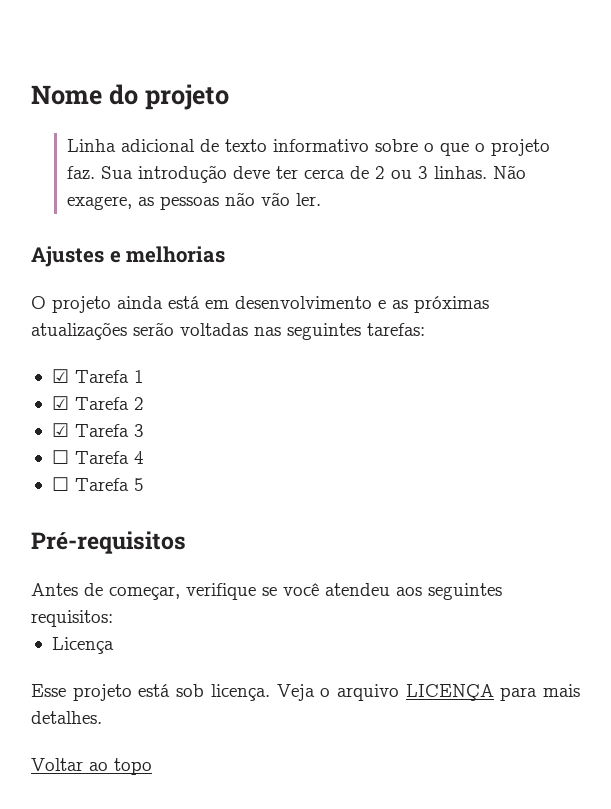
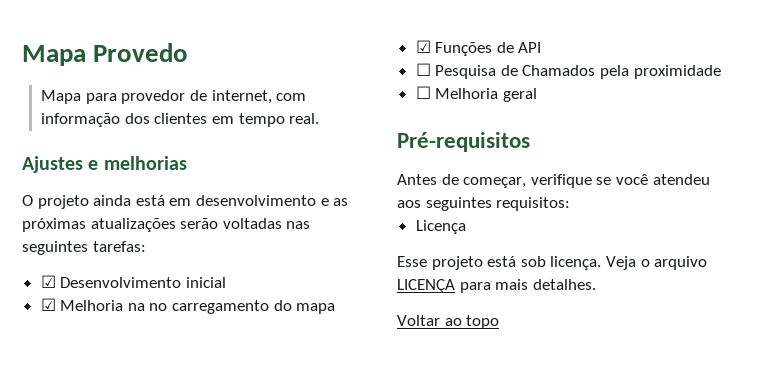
- Nome do projeto
- Linha adicional de texto informativo sobre o que o projeto faz. Sua introdução deve ter cerca de 2 ou 3 linhas. Não exagere, as pessoas não vão ler.
+ Mapa Provedo
+ Mapa para provedor de internet, com informação dos clientes em tempo real.
- ☑ Tarefa 1
- ☑ Tarefa 2
- ☑ Tarefa 3
- ☐ Tarefa 4
- ☐ Tarefa 5
+ ☑ Desenvolvimento inicial
+ ☑ Melhoria na no carregamento do mapa
+ ☑ Funções de API
+ ☐ Pesquisa de Chamados pela proximidade
+ ☐ Melhoria geral

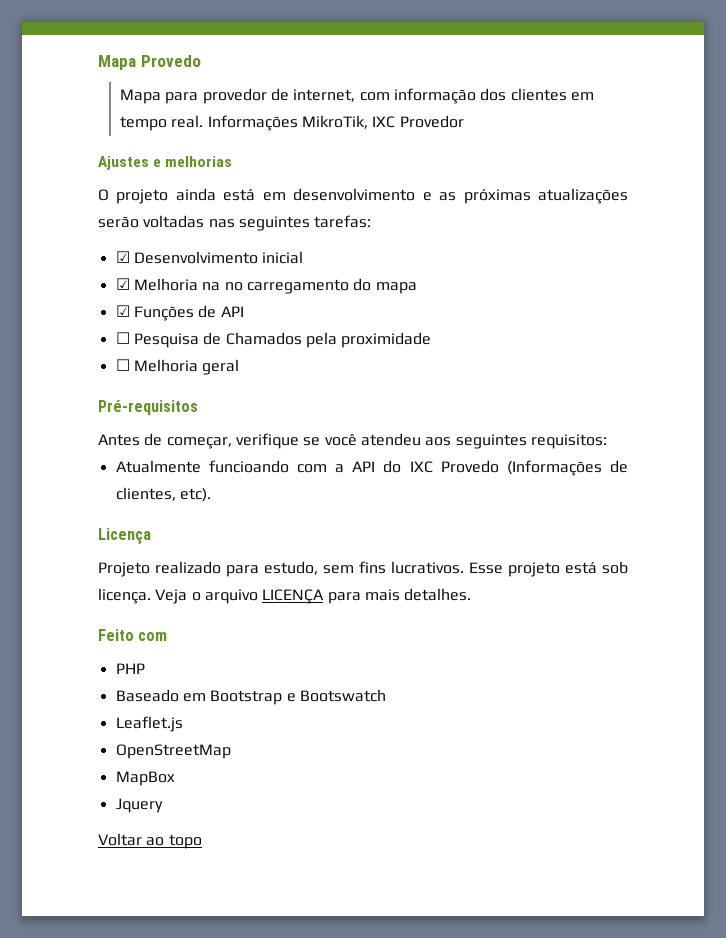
+ Informações MikroTik, IXC Provedor
+ Atualmente funcioando com a API do IXC Provedo (Informações de clientes, etc).
  Licença
- Esse projeto está sob licença.
+ Projeto realizado para estudo, sem fins lucrativos. Esse projeto está sob licença.
+ Feito com
+ PHP
+ Baseado em Bootstrap e Bootswatch
+ Leaflet.js
+ OpenStreetMap
+ MapBox
+ Jquery

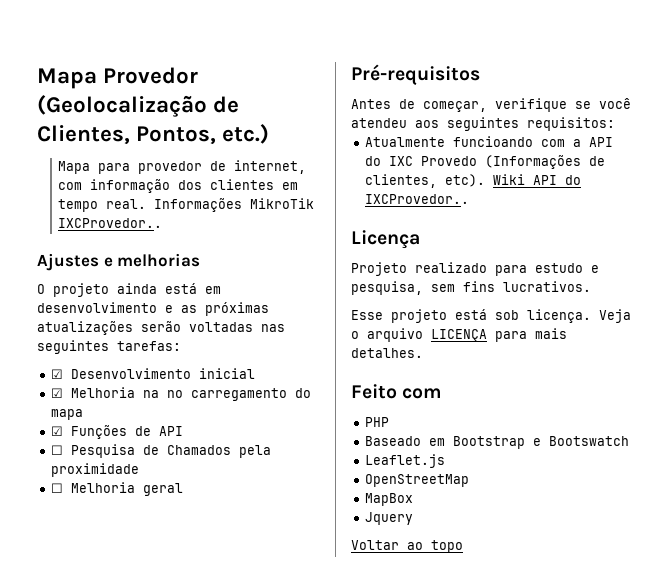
- Mapa Provedo
+ Mapa Provedor (Geolocalização de Clientes, Pontos, etc.)
- Informações MikroTik, IXC Provedor
+ Informações MikroTik IXCProvedor..
+ Wiki API do IXCProvedor..
- Projeto realizado para estudo, sem fins lucrativos. Esse projeto está sob licença.
+ Projeto realizado para estudo e pesquisa, sem fins lucrativos.
+ Esse projeto está sob licença.

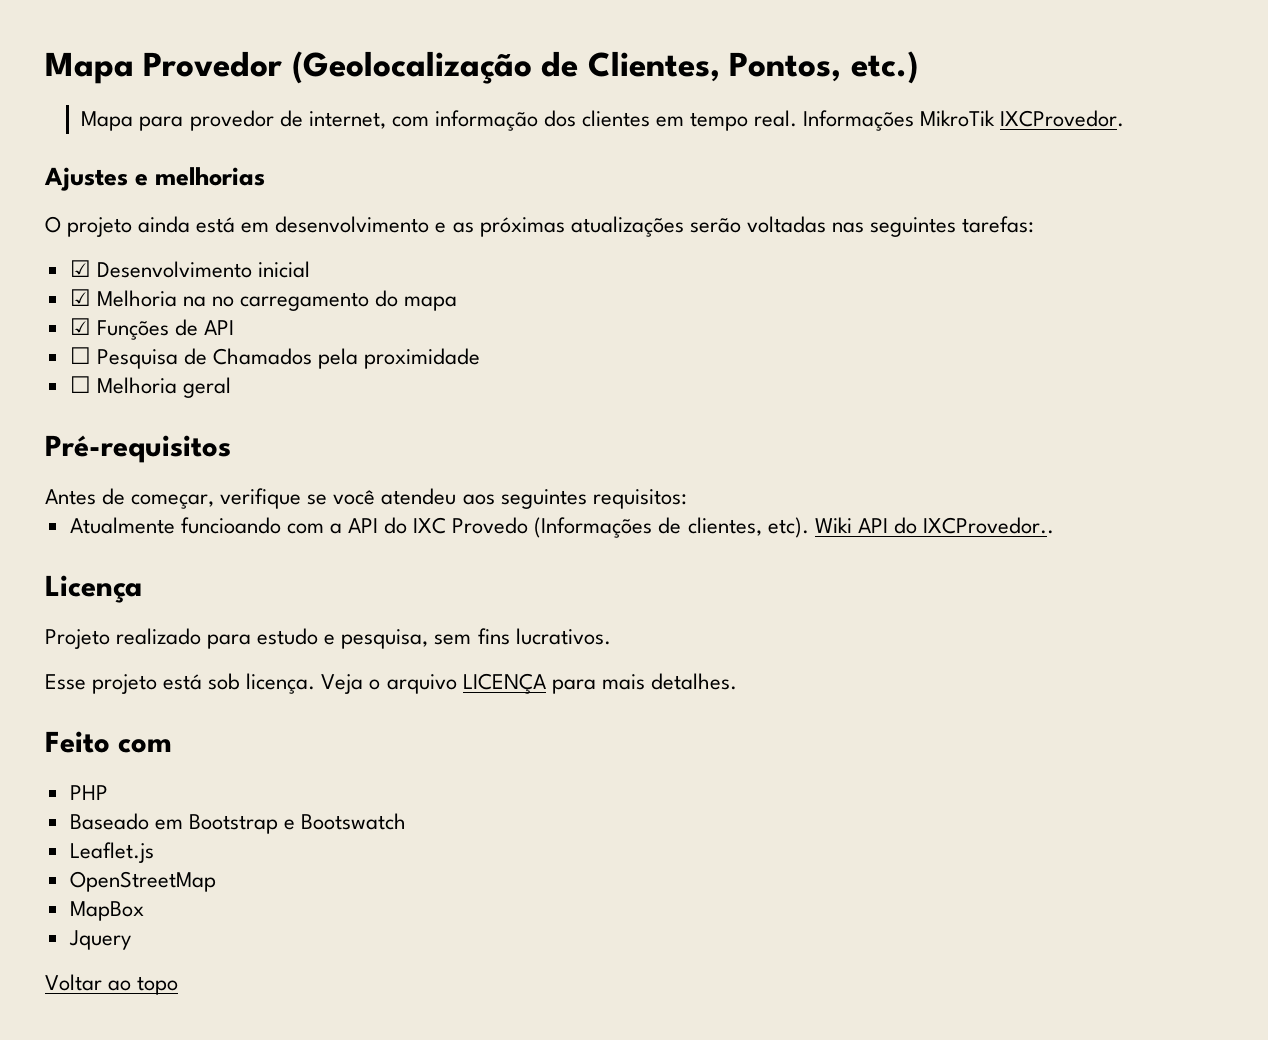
- Informações MikroTik IXCProvedor..
+ Informações MikroTik IXCProvedor.

